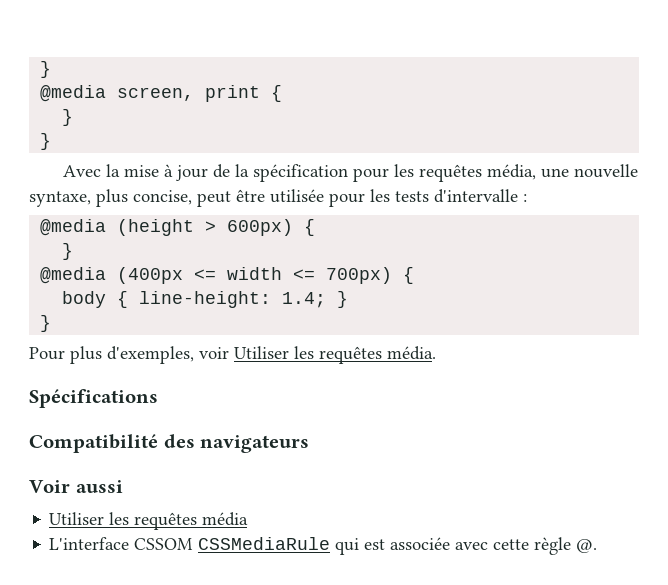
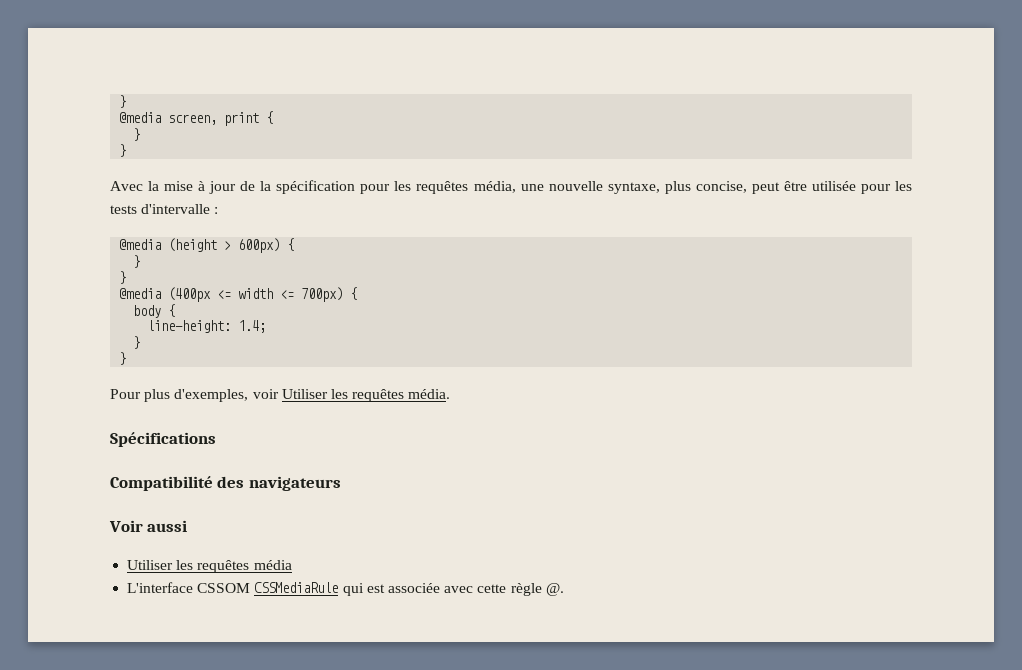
  @media (height > 600px) {
+ }
- body { line-height: 1.4; }
+ body {
+ line-height: 1.4;
+ }

